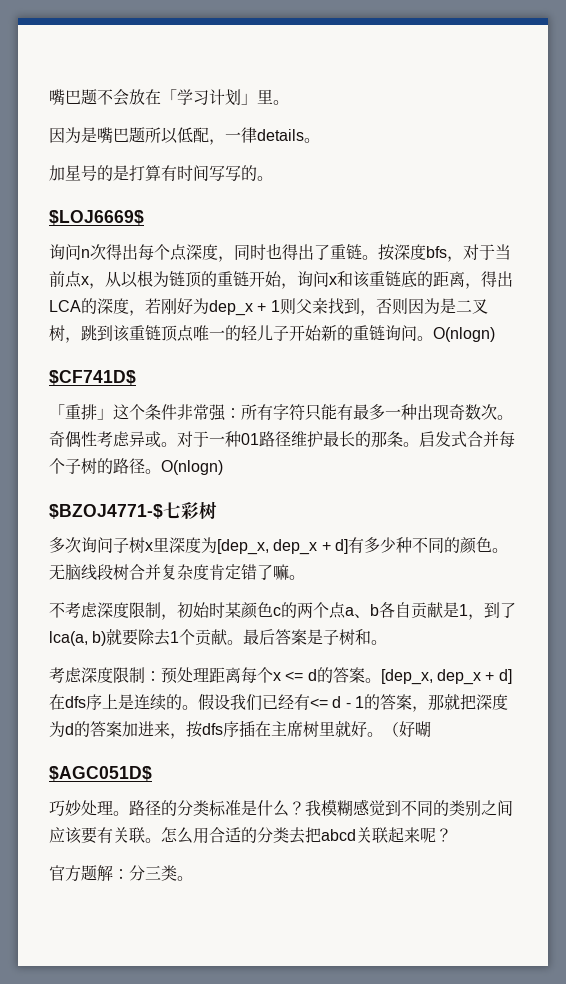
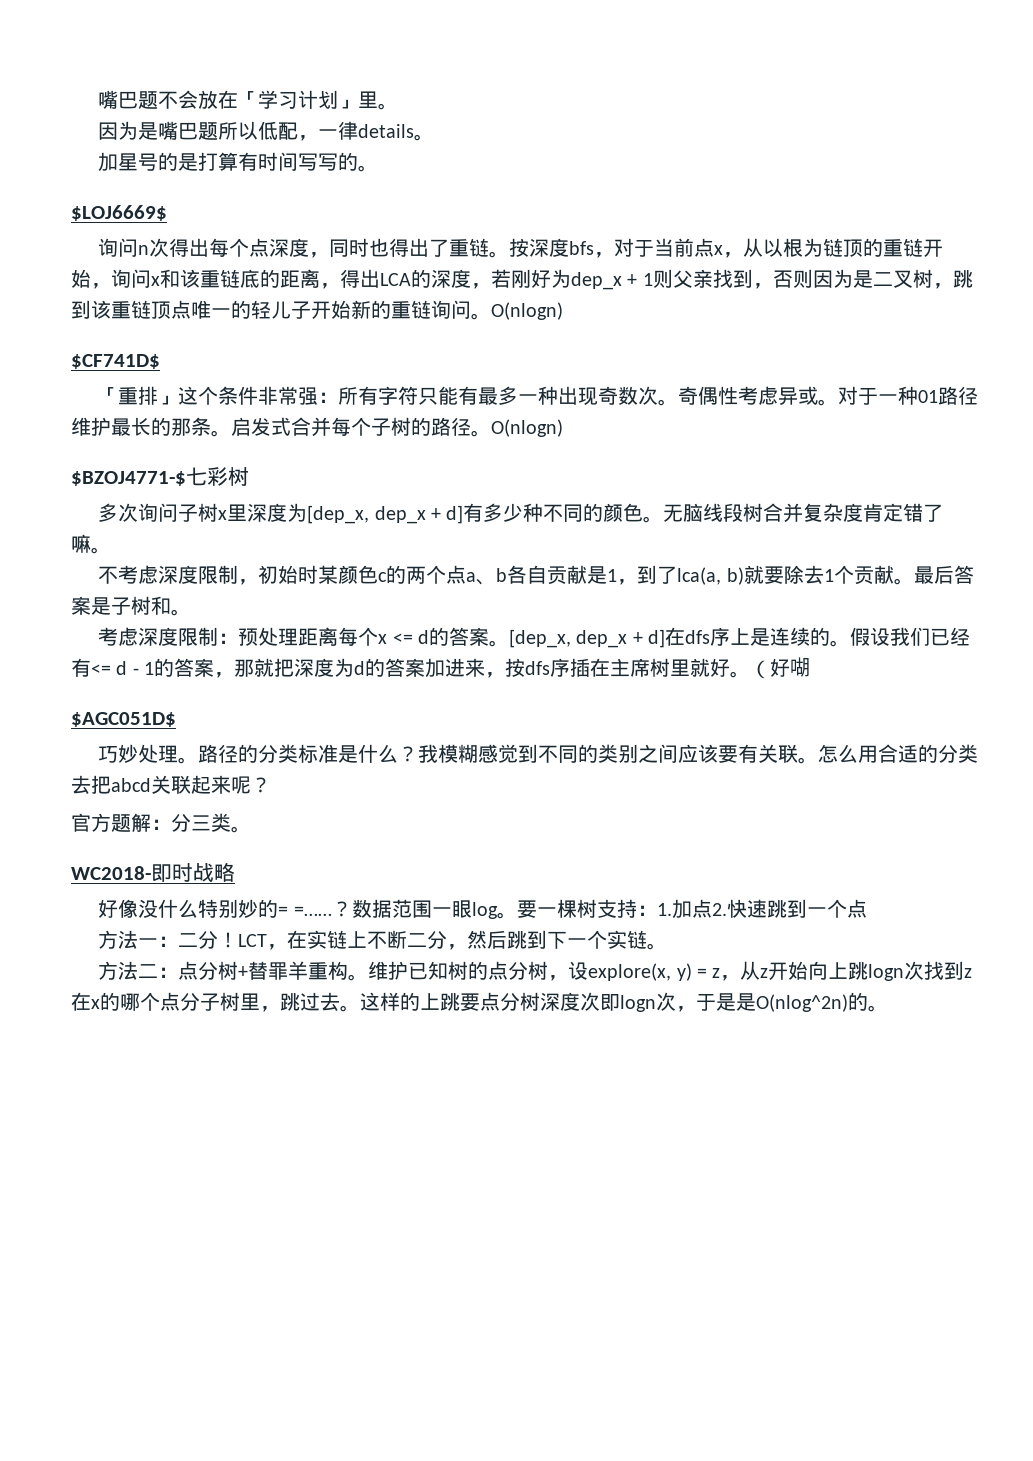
+ WC2018-即时战略
+ 好像没什么特别妙的= =……？数据范围一眼log。要一棵树支持：1.加点2.快速跳到一个点
+ 方法一：二分！LCT，在实链上不断二分，然后跳到下一个实链。
+ 方法二：点分树+替罪羊重构。维护已知树的点分树，设explore(x, y) = z，从z开始向上跳logn次找到z在x的哪个点分子树里，跳过去。这样的上跳要点分树深度次即logn次，于是是O(nlog^2n)的。

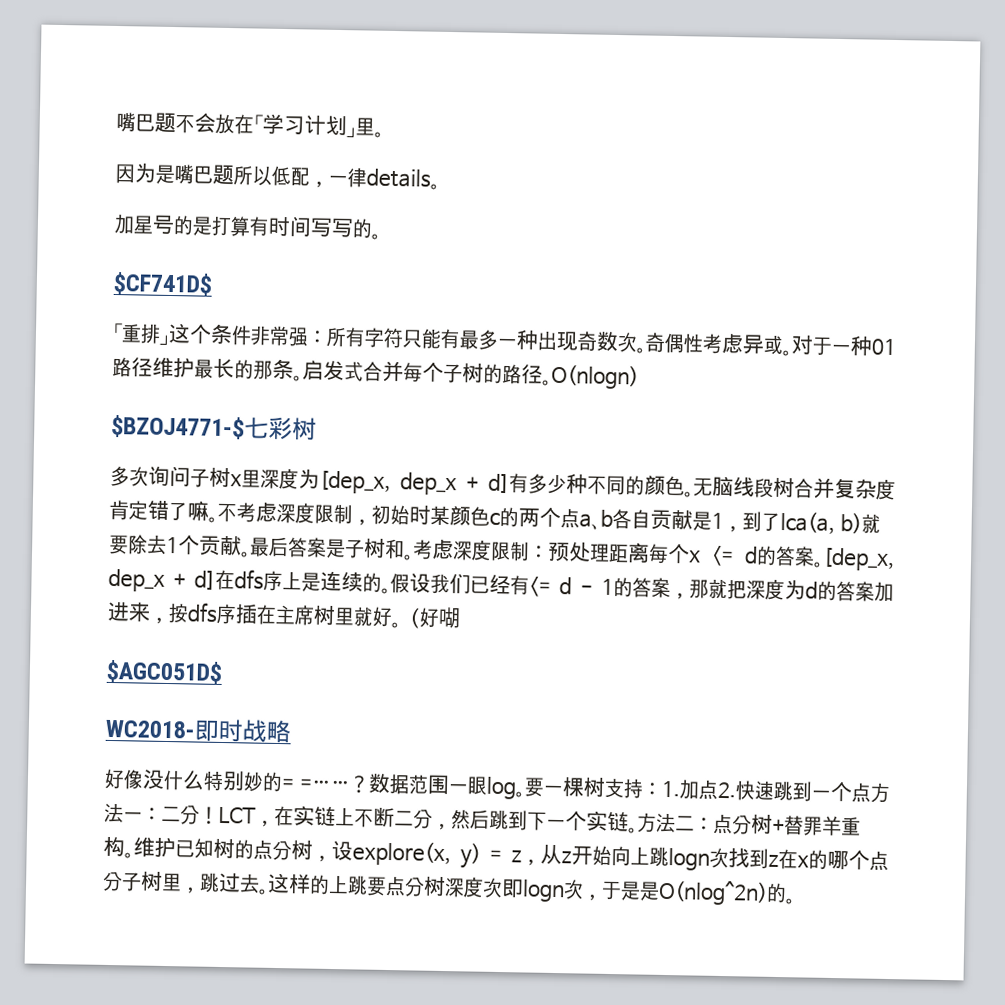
- $LOJ6669$
- 询问n次得出每个点深度，同时也得出了重链。按深度bfs，对于当前点x，从以根为链顶的重链开始，询问x和该重链底的距离，得出LCA的深度，若刚好为dep_x + 1则父亲找到，否则因为是二叉树，跳到该重链顶点唯一的轻儿子开始新的重链询问。O(nlogn)
- 无脑线段树合并复杂度肯定错了嘛。
- 不考虑深度限制，初始时某颜色c的两个点a、b各自贡献是1，到了lca(a, b)就要除去1个贡献。
+ 无脑线段树合并复杂度肯定错了嘛。不考虑深度限制，初始时某颜色c的两个点a、b各自贡献是1，到了lca(a, b)就要除去1个贡献。
- 最后答案是子树和。
- 考虑深度限制：预处理距离每个x <= d的答案。
+ 最后答案是子树和。考虑深度限制：预处理距离每个x <= d的答案。
- 巧妙处理。路径的分类标准是什么？我模糊感觉到不同的类别之间应该要有关联。怎么用合适的分类去把abcd关联起来呢？
- 官方题解：分三类。
- 要一棵树支持：1.加点2.快速跳到一个点
- 方法一：二分！
+ 要一棵树支持：1.加点2.快速跳到一个点方法一：二分！
- LCT，在实链上不断二分，然后跳到下一个实链。
- 方法二：点分树+替罪羊重构。
+ LCT，在实链上不断二分，然后跳到下一个实链。方法二：点分树+替罪羊重构。

